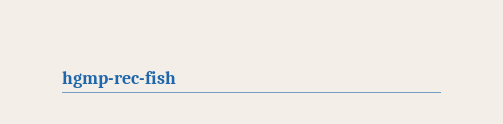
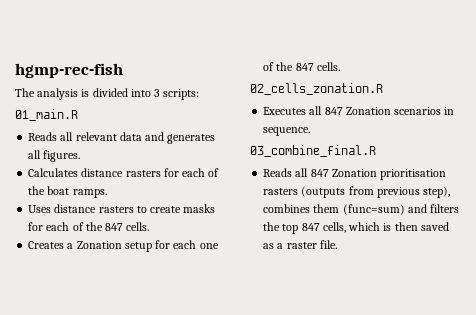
+ The analysis is divided into 3 scripts:
+ 01_main.R
+ Reads all relevant data and generates all figures.
+ Calculates distance rasters for each of the boat ramps.
+ Uses distance rasters to create masks for each of the 847 cells.
+ Creates a Zonation setup for each one of the 847 cells.
+ 02_cells_zonation.R
+ Executes all 847 Zonation scenarios in sequence.
+ 03_combine_final.R
+ Reads all 847 Zonation prioritisation rasters (outputs from previous step), combines them (func=sum) and filters the top 847 cells, which is then saved as a raster file.

